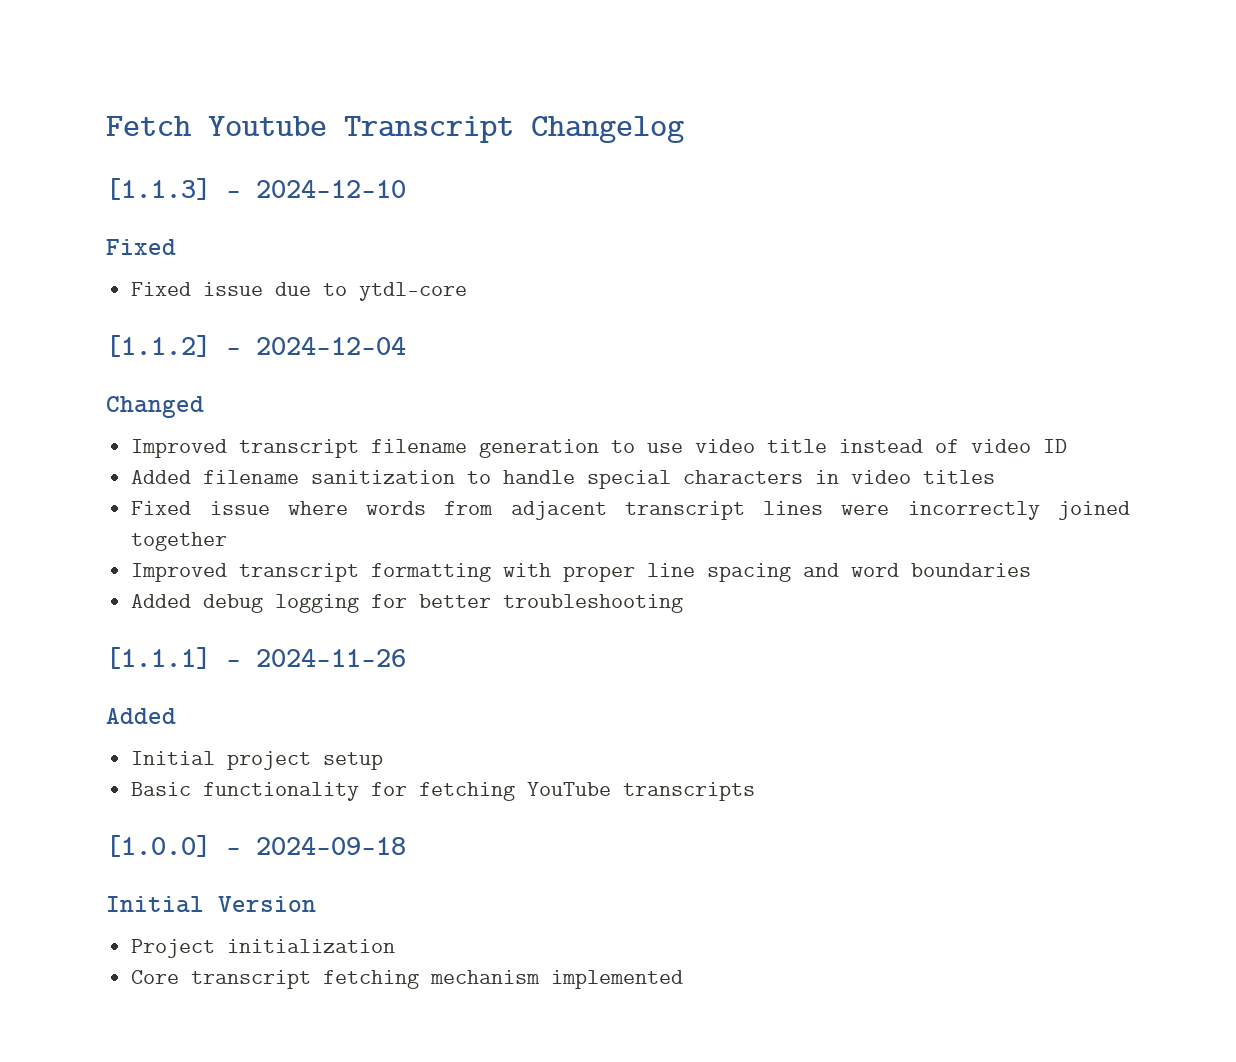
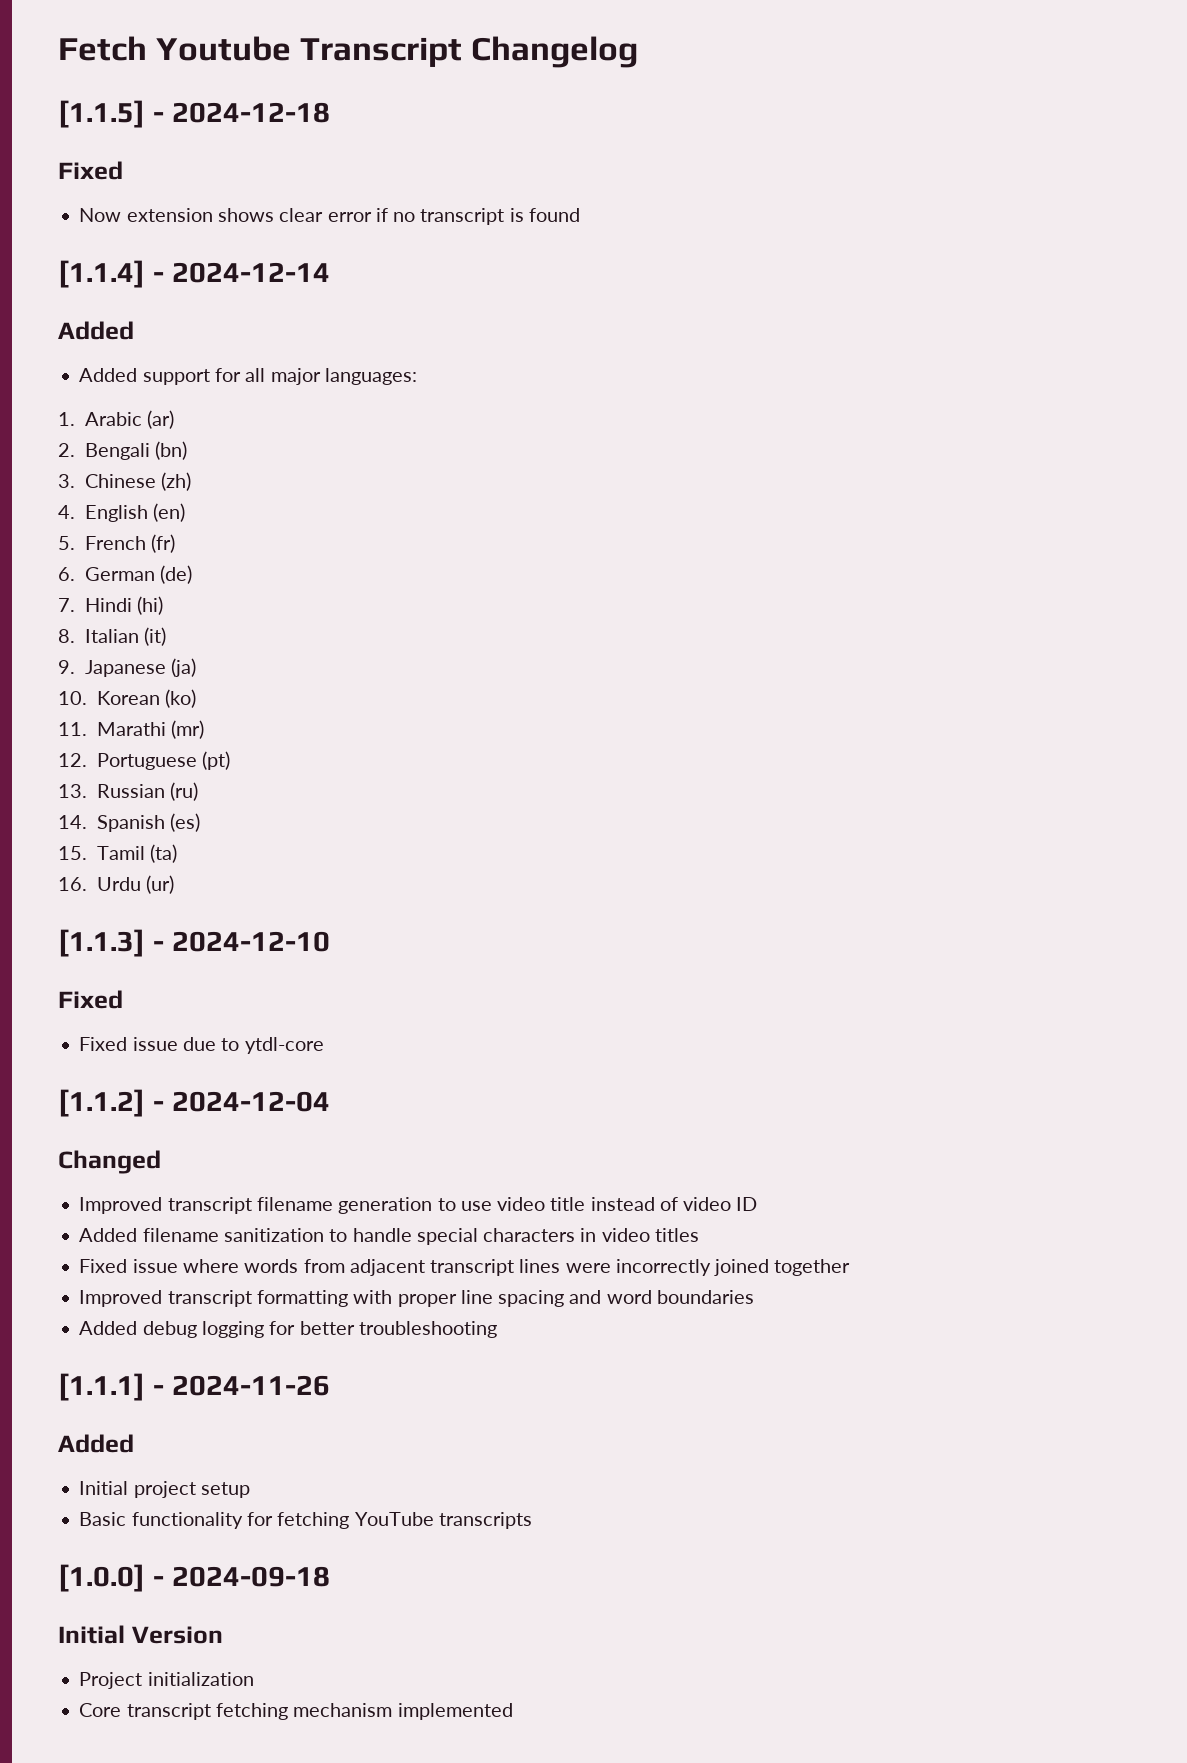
+ [1.1.5] - 2024-12-18
+ Fixed
+ Now extension shows clear error if no transcript is found
+ [1.1.4] - 2024-12-14
+ Added
+ Added support for all major languages:
+ 1. Arabic (ar)
+ 2. Bengali (bn)
+ 3. Chinese (zh)
+ 4. English (en)
+ 5. French (fr)
+ 6. German (de)
+ 7. Hindi (hi)
+ 8. Italian (it)
+ 9. Japanese (ja)
+ 10. Korean (ko)
+ 11. Marathi (mr)
+ 12. Portuguese (pt)
+ 13. Russian (ru)
+ 14. Spanish (es)
+ 15. Tamil (ta)
+ 16. Urdu (ur)

